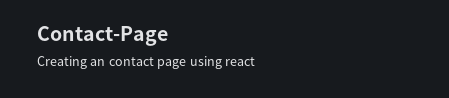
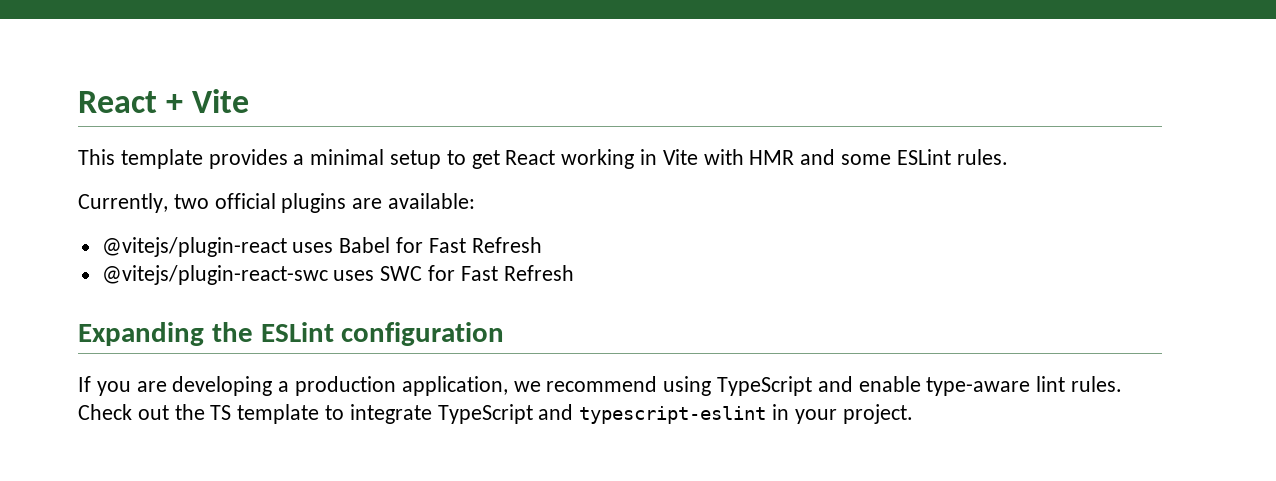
- Contact-Page
- Creating an contact page using react
+ React + Vite
+ This template provides a minimal setup to get React working in Vite with HMR and some ESLint rules.
+ Currently, two official plugins are available:
+ @vitejs/plugin-react uses Babel for Fast Refresh
+ @vitejs/plugin-react-swc uses SWC for Fast Refresh
+ Expanding the ESLint configuration
+ If you are developing a production application, we recommend using TypeScript and enable type-aware lint rules. Check out the TS template to integrate TypeScript and typescript-eslint in your project.

